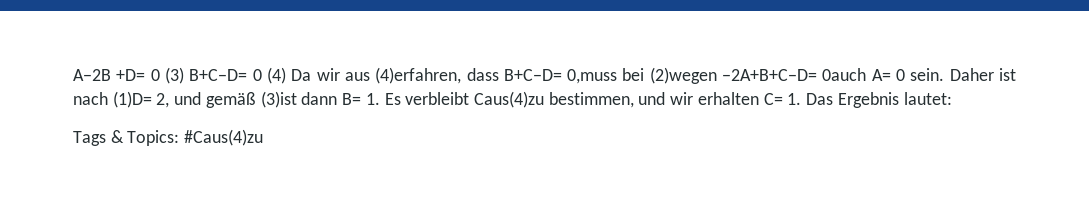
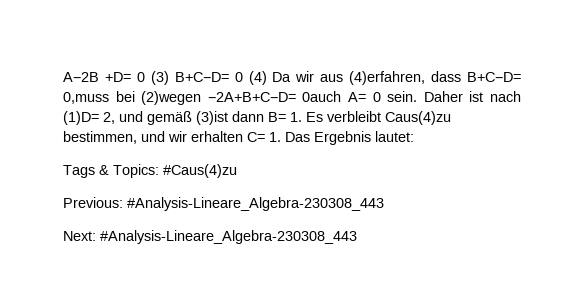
+ Previous: #Analysis-Lineare_Algebra-230308_443
+ Next: #Analysis-Lineare_Algebra-230308_443

